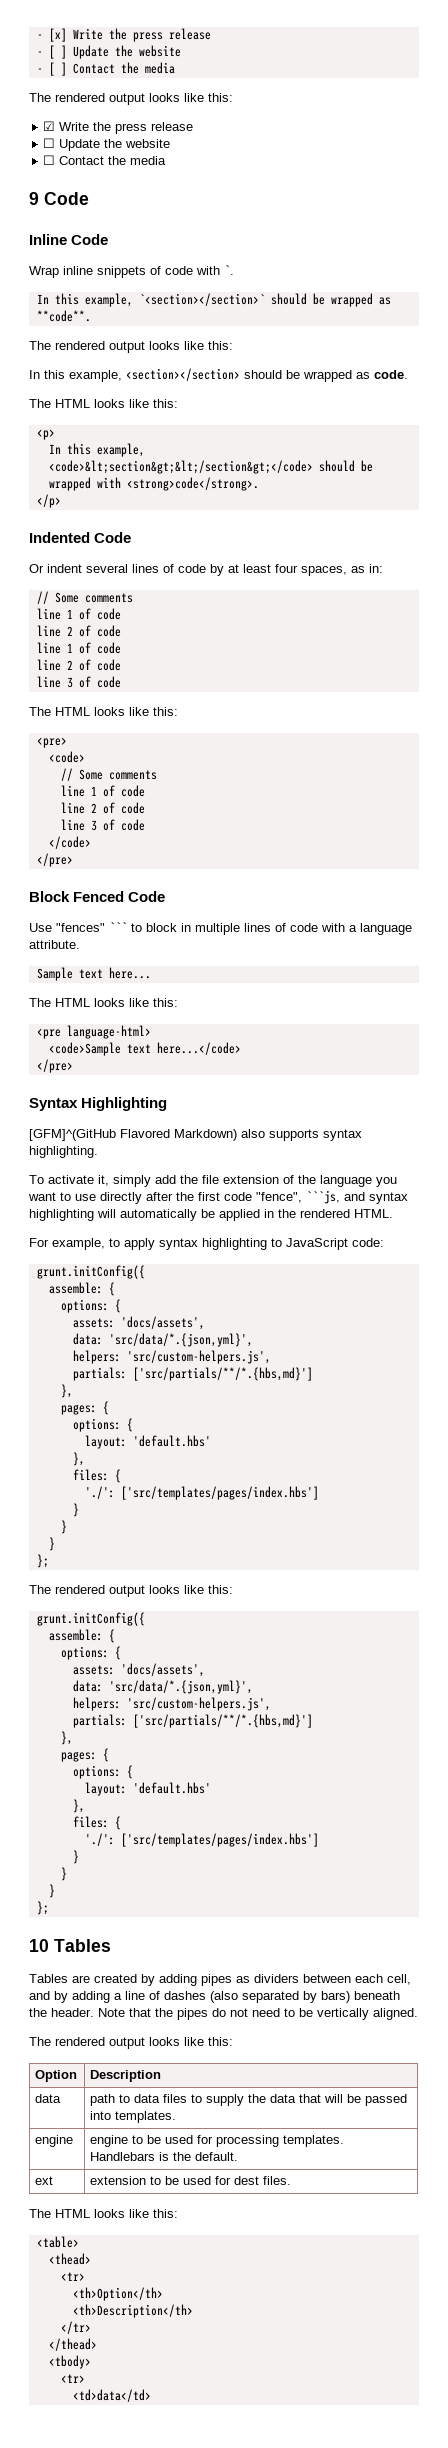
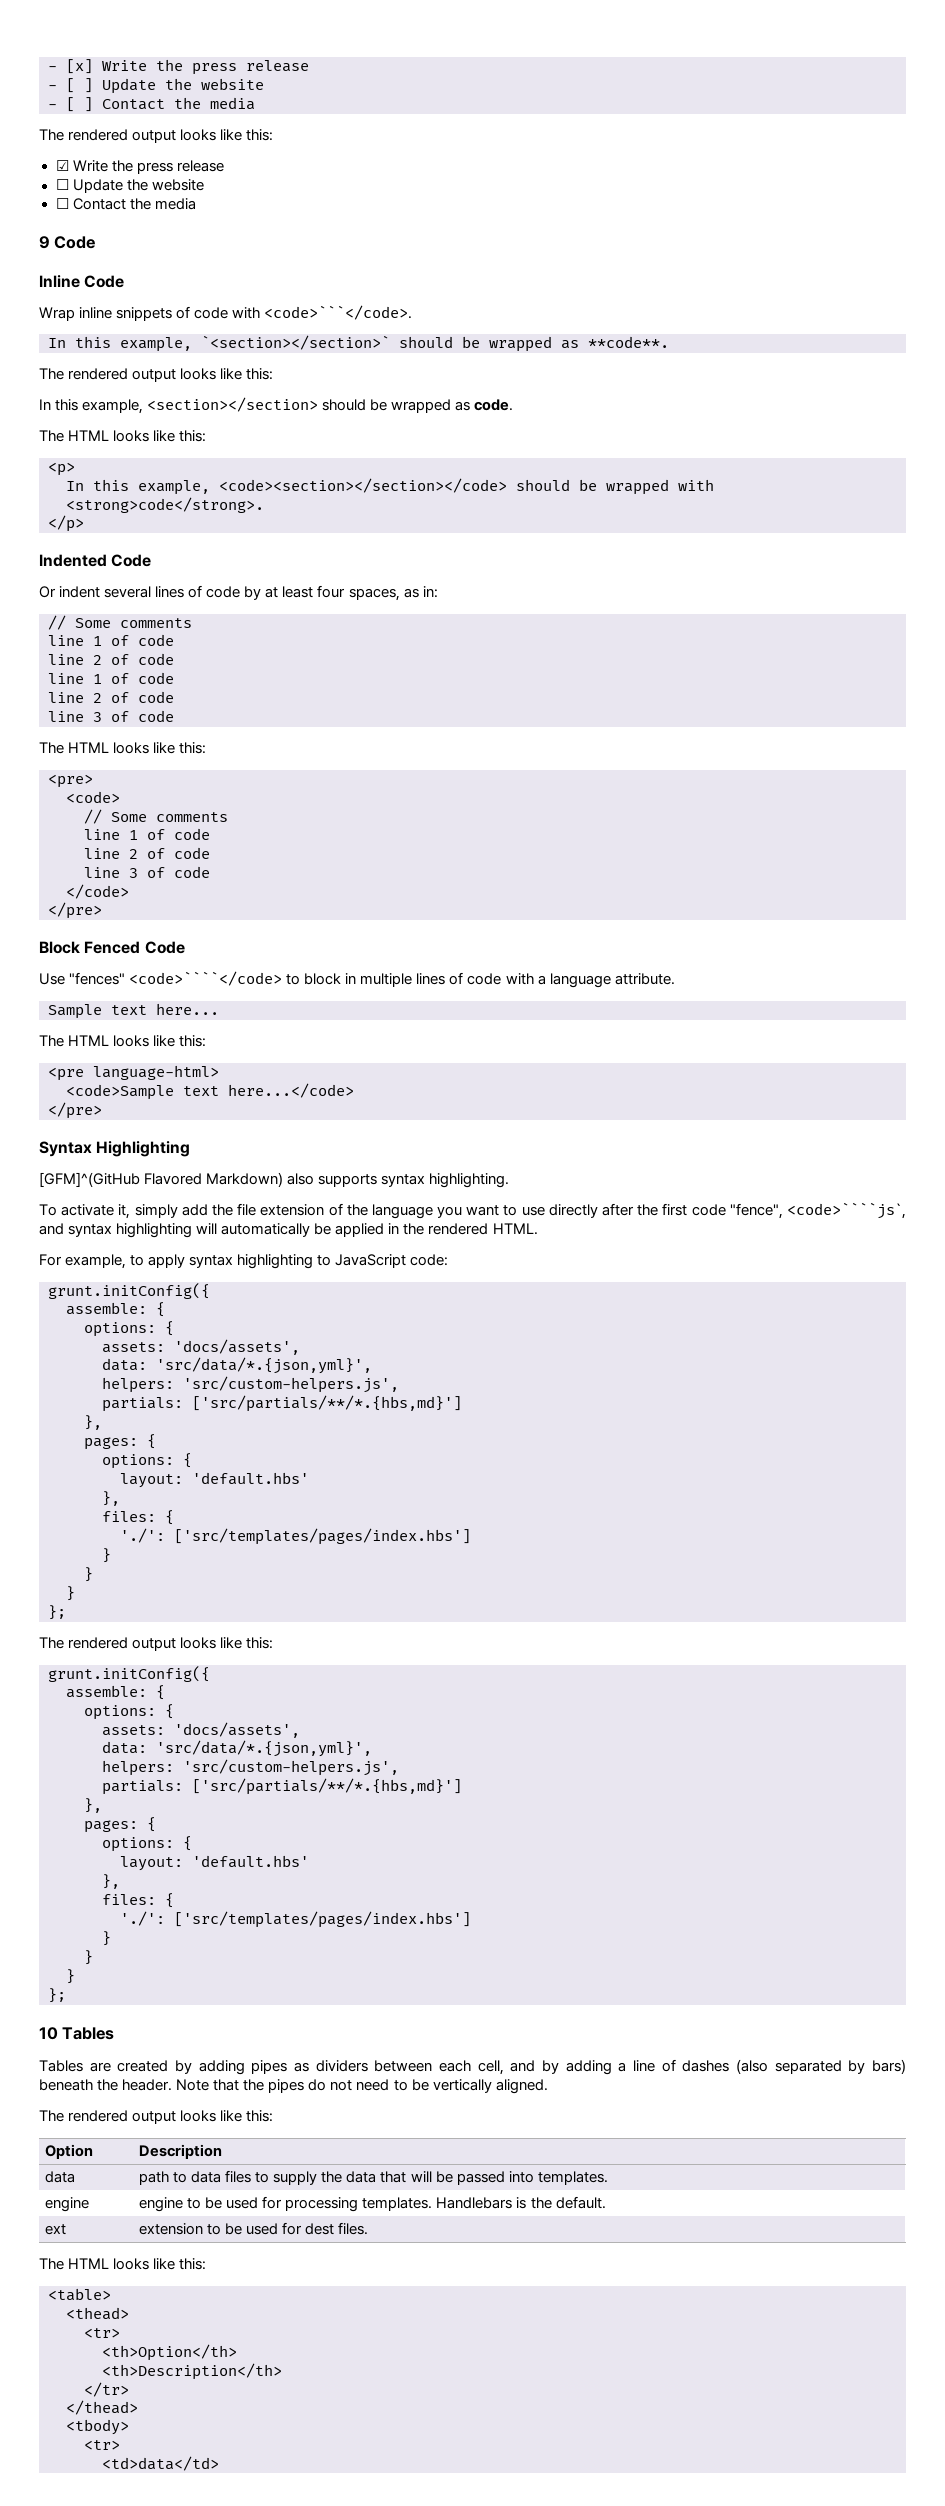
- Wrap inline snippets of code with `.
+ Wrap inline snippets of code with <code>```</code>.
- In this example, <code>&lt;section&gt;&lt;/section&gt;</code> should be wrapped with <strong>code</strong>.
+ In this example, <code><section></section></code> should be wrapped with <strong>code</strong>.
- Use "fences" ``` to block in multiple lines of code with a language attribute.
+ Use "fences" <code>````</code> to block in multiple lines of code with a language attribute.
- To activate it, simply add the file extension of the language you want to use directly after the first code "fence", ```js, and syntax highlighting will automatically be applied in the rendered HTML.
+ To activate it, simply add the file extension of the language you want to use directly after the first code "fence", <code>````js`, and syntax highlighting will automatically be applied in the rendered HTML.

